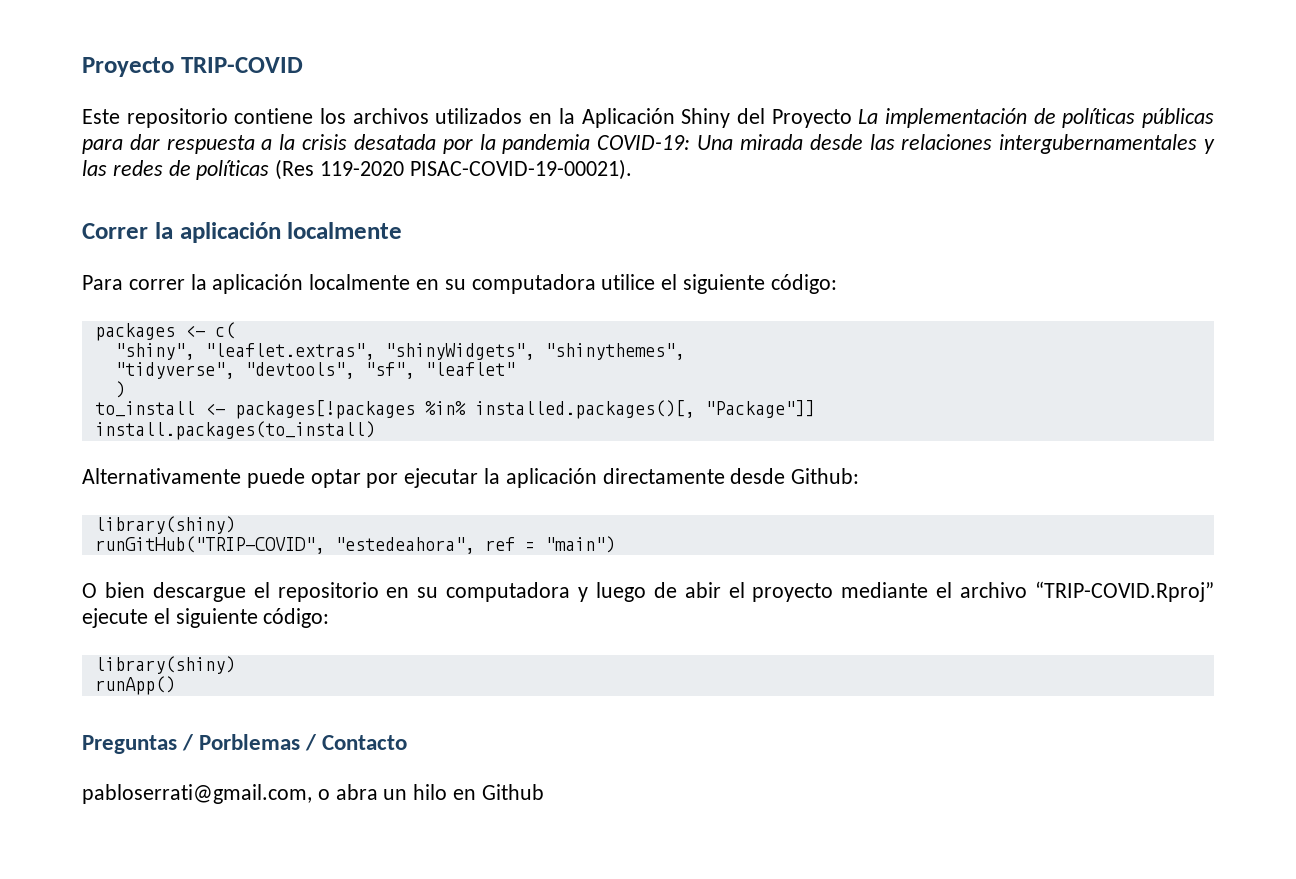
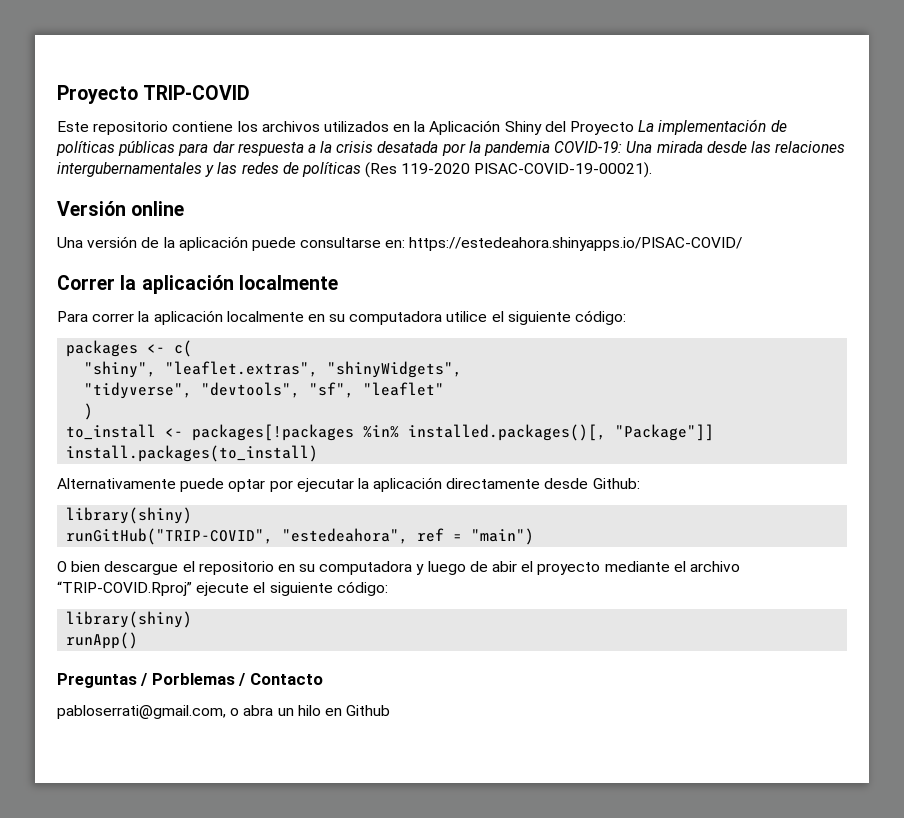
+ Versión online
+ Una versión de la aplicación puede consultarse en: https://estedeahora.shinyapps.io/PISAC-COVID/
- "shiny", "leaflet.extras", "shinyWidgets", "shinythemes",
+ "shiny", "leaflet.extras", "shinyWidgets",

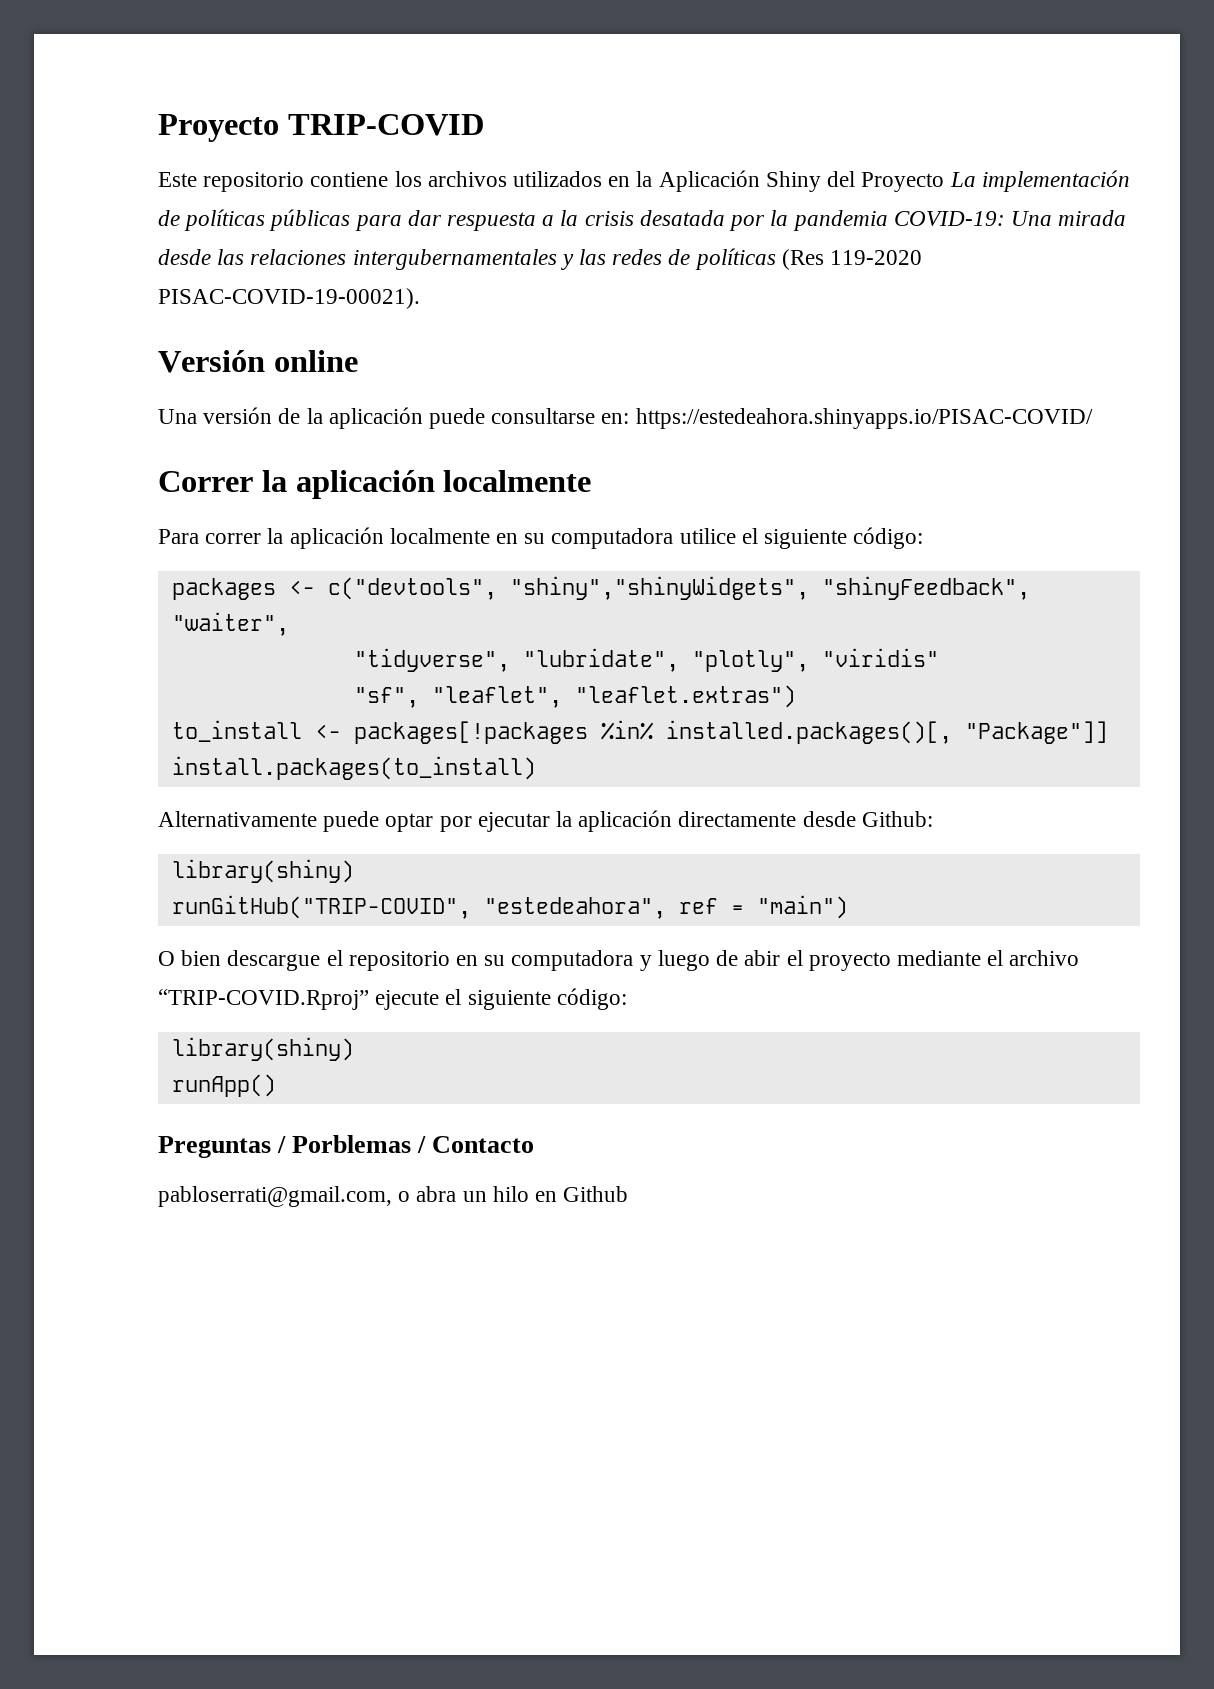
- packages <- c(
- "shiny", "leaflet.extras", "shinyWidgets",
- "tidyverse", "devtools", "sf", "leaflet"
- )
+ packages <- c("devtools", "shiny","shinyWidgets", "shinyFeedback", "waiter",
+ "tidyverse", "lubridate", "plotly", "viridis"
+ "sf", "leaflet", "leaflet.extras")

